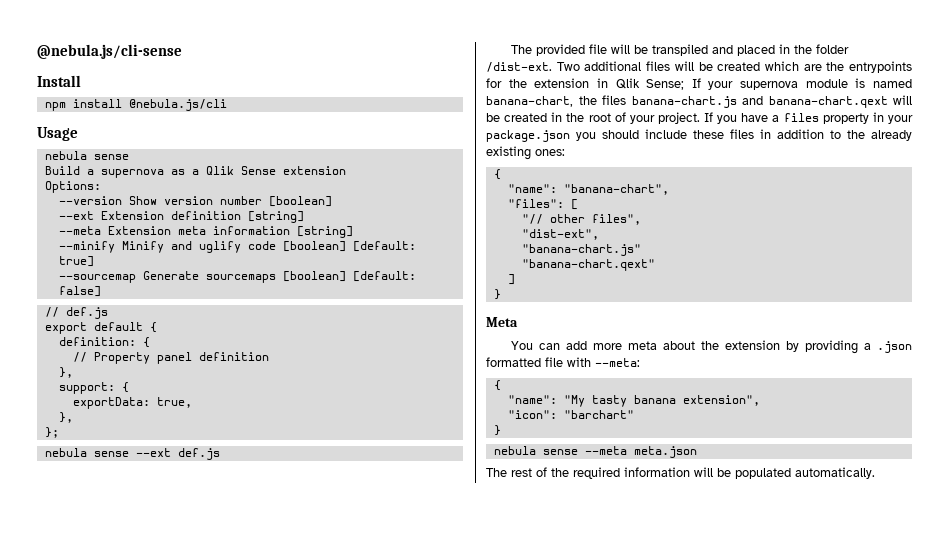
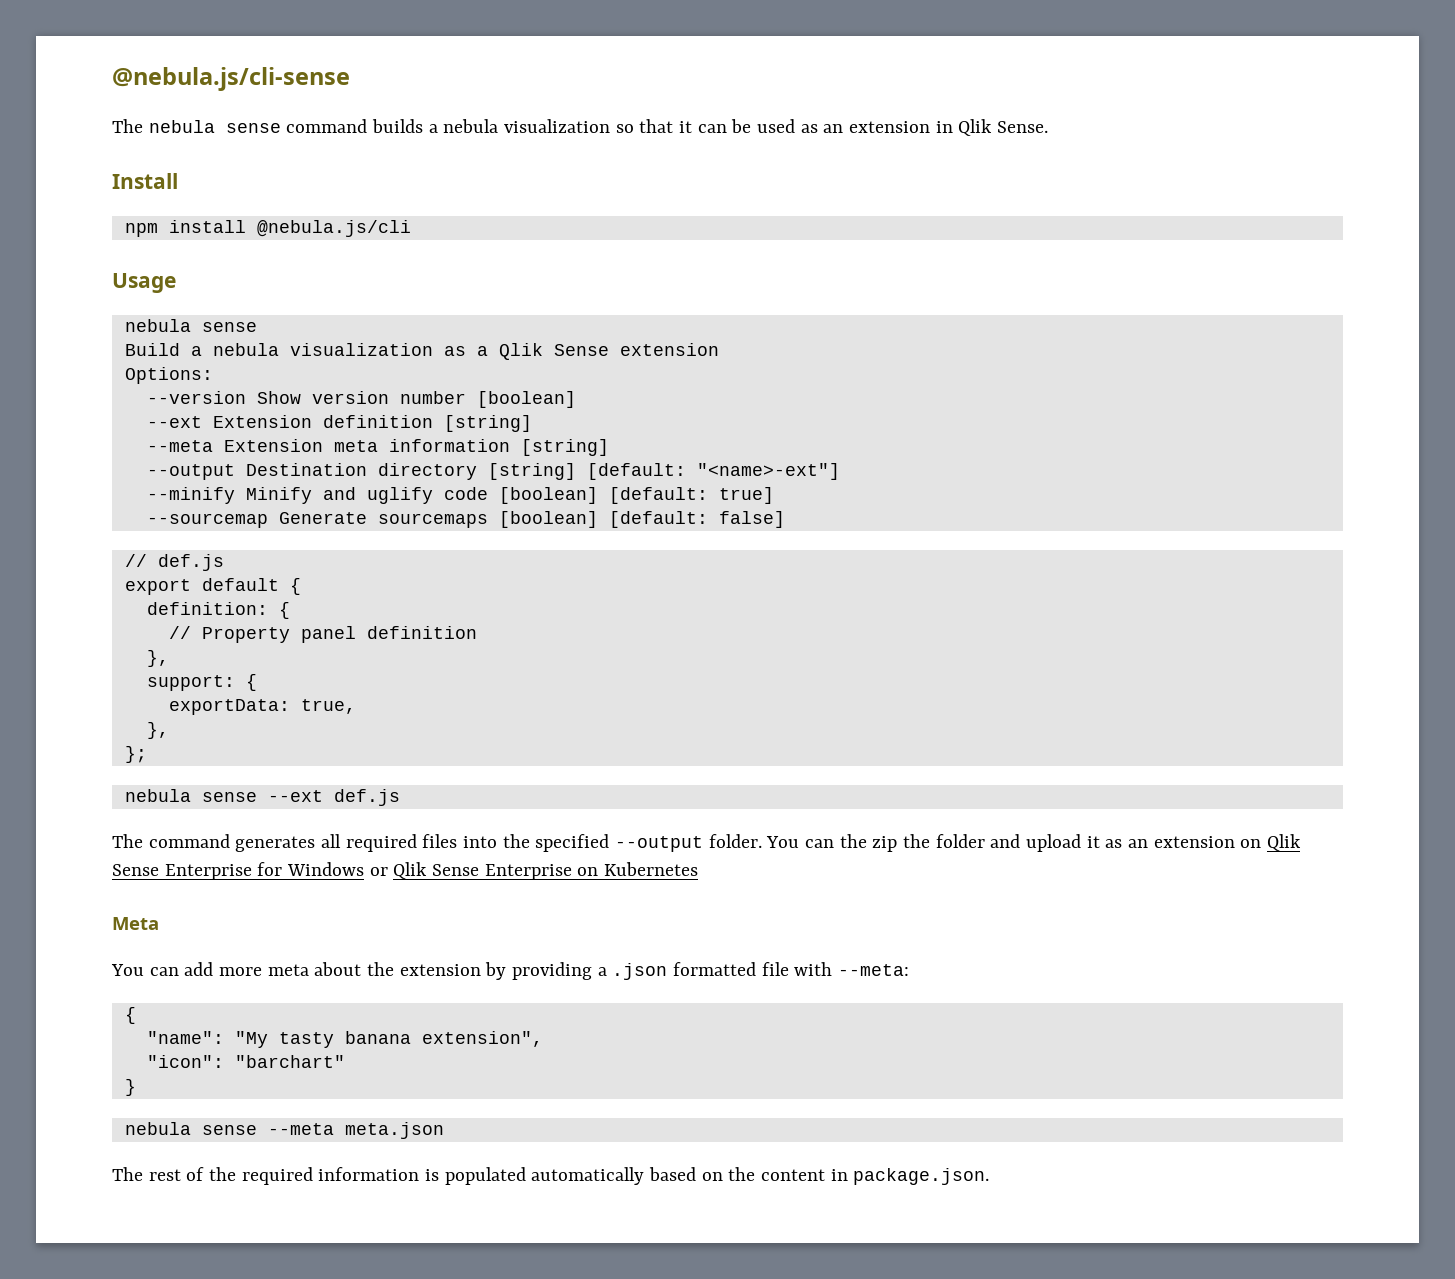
+ The nebula sense command builds a nebula visualization so that it can be used as an extension in Qlik Sense.
- Build a supernova as a Qlik Sense extension
+ Build a nebula visualization as a Qlik Sense extension
+ --output Destination directory [string] [default: "<name>-ext"]
- The provided file will be transpiled and placed in the folder /dist-ext. Two additional files will be created which are the entrypoints for the extension in Qlik Sense; If your supernova module is named banana-chart, the files banana-chart.js and banana-chart.qext will be created in the root of your project. If you have a files property in your package.json you should include these files in addition to the already existing ones:
- {
- "name": "banana-chart",
- "files": [
- "// other files",
- "dist-ext",
- "banana-chart.js"
- "banana-chart.qext"
- ]
- }
+ The command generates all required files into the specified --output folder. You can the zip the folder and upload it as an extension on Qlik Sense Enterprise for Windows or Qlik Sense Enterprise on Kubernetes
- The rest of the required information will be populated automatically.
+ The rest of the required information is populated automatically based on the content in package.json.

